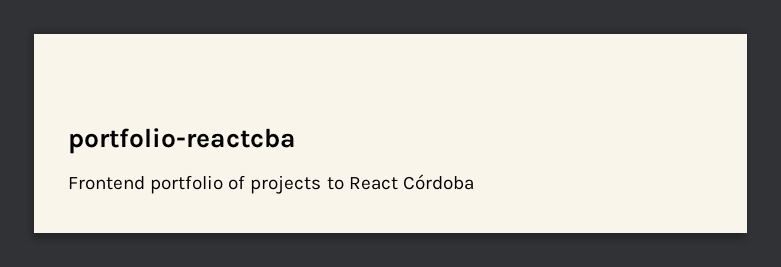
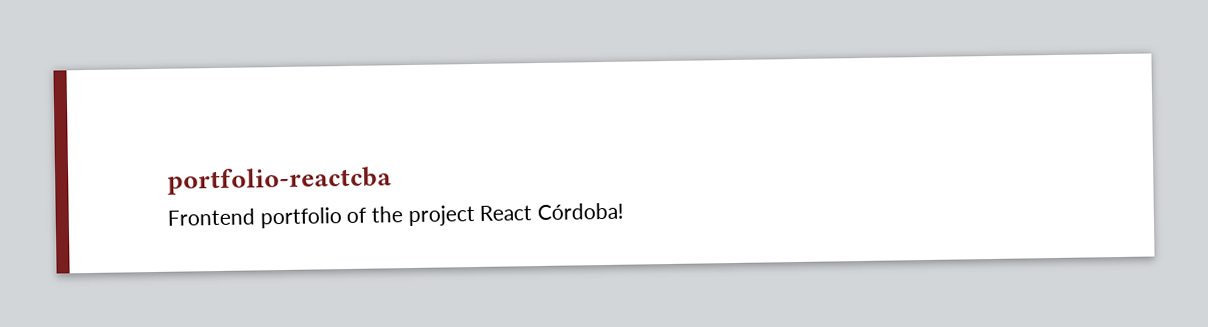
- Frontend portfolio of projects to React Córdoba
+ Frontend portfolio of the project React Córdoba!

